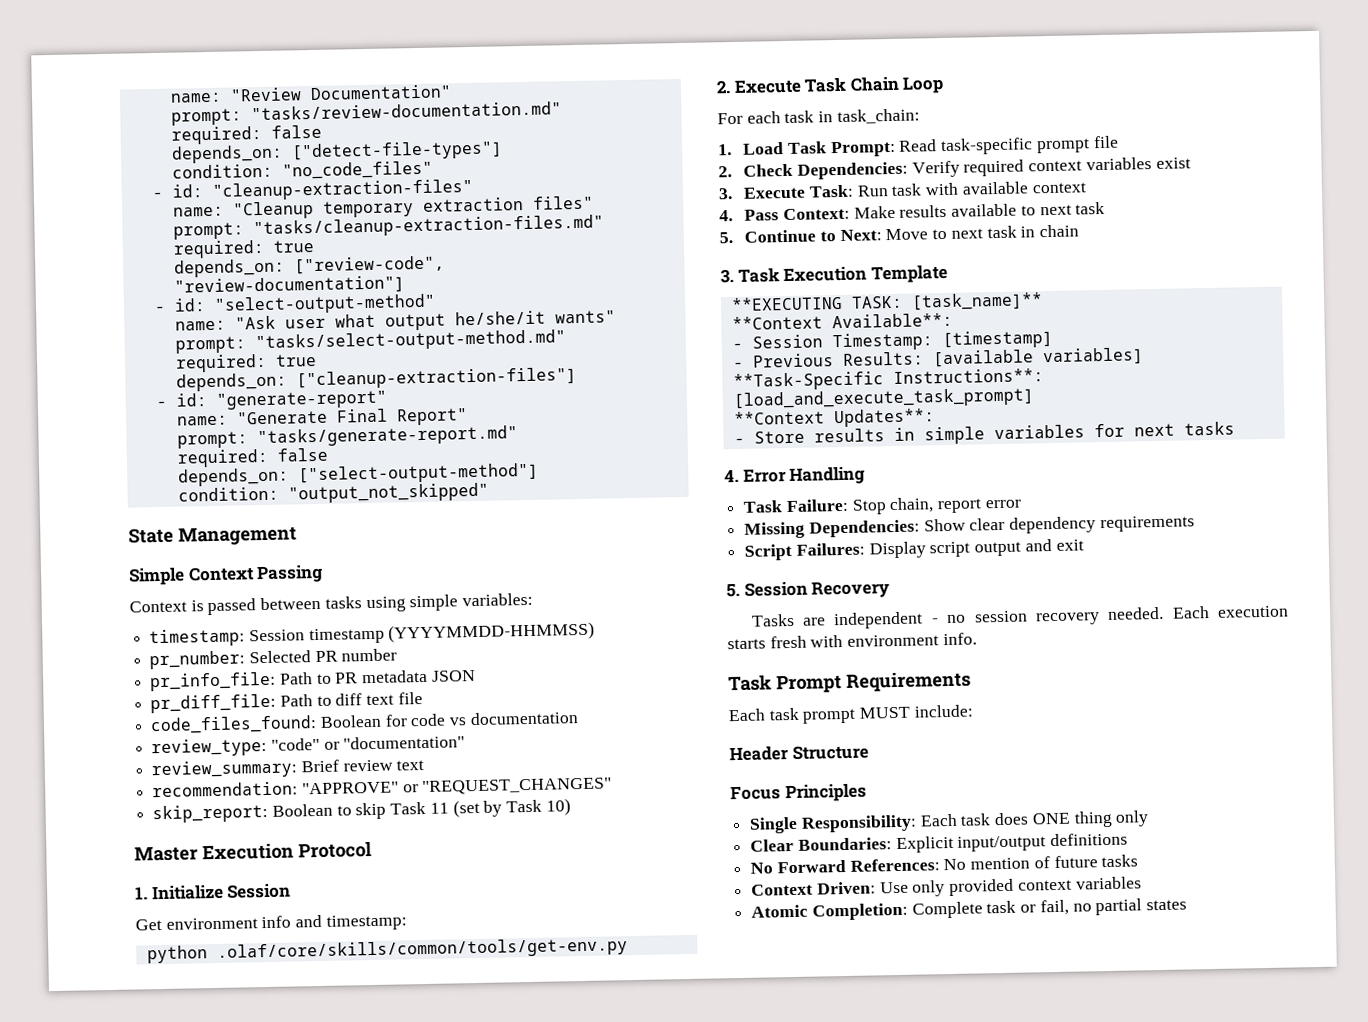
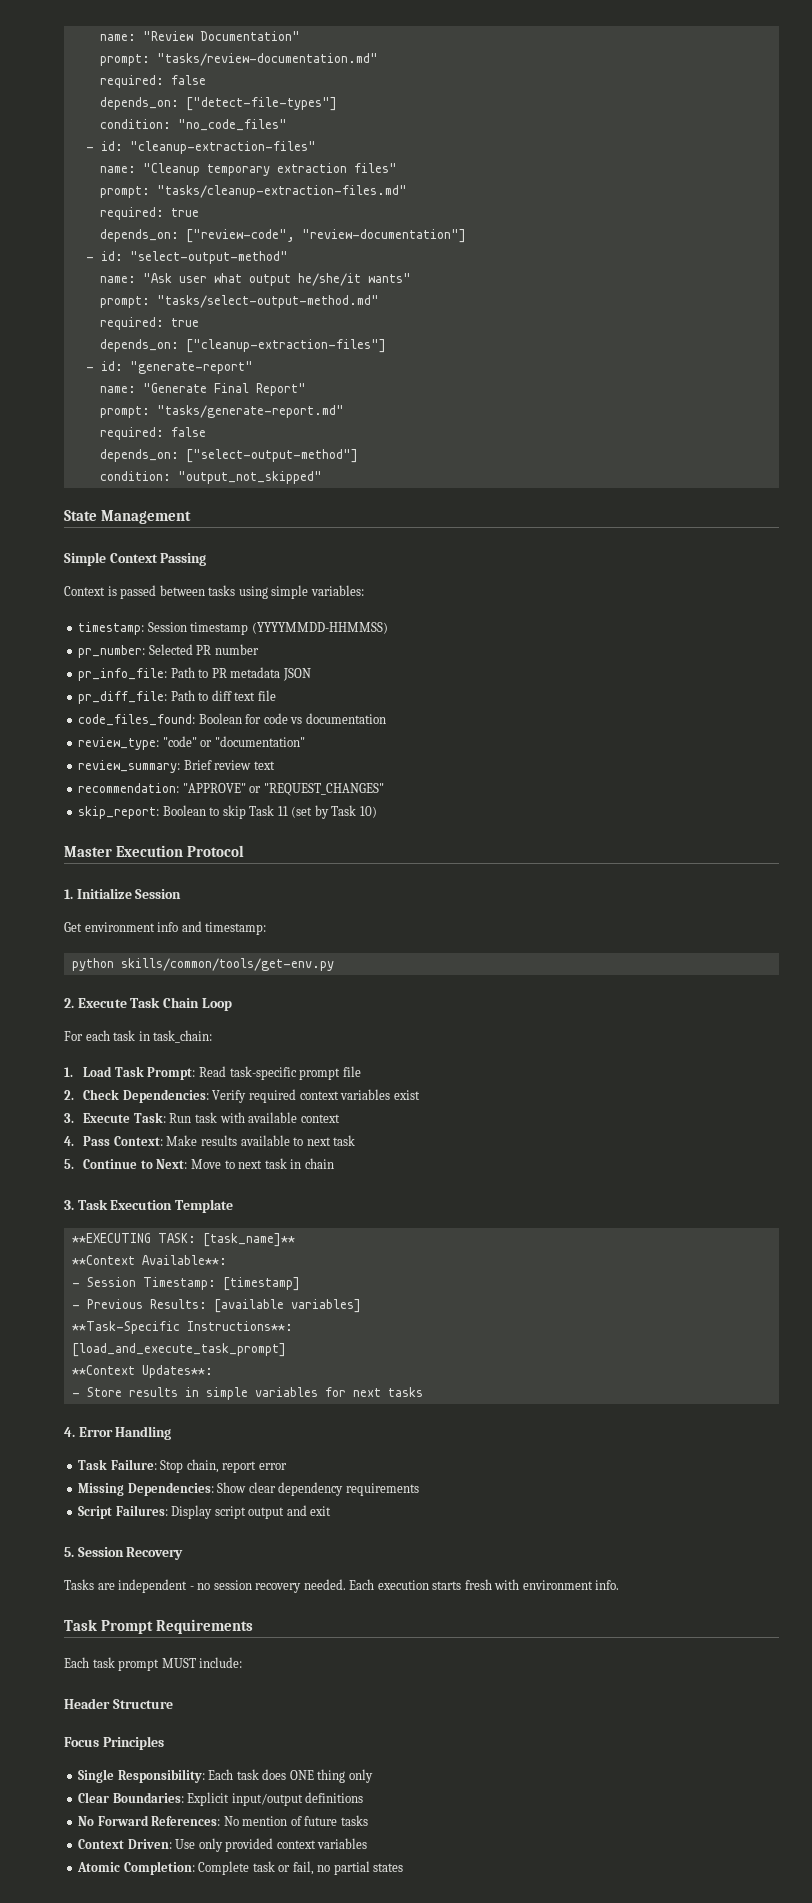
- python .olaf/core/skills/common/tools/get-env.py
+ python skills/common/tools/get-env.py

